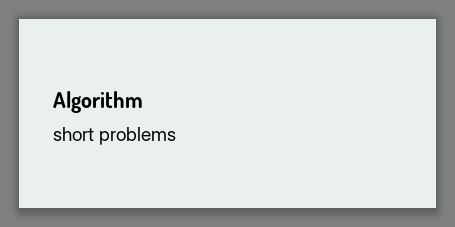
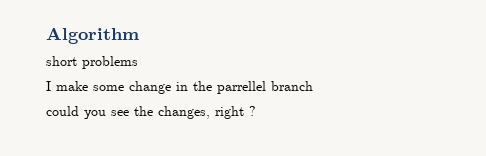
+ I make some change in the parrellel branch
+ could you see the changes, right ?

